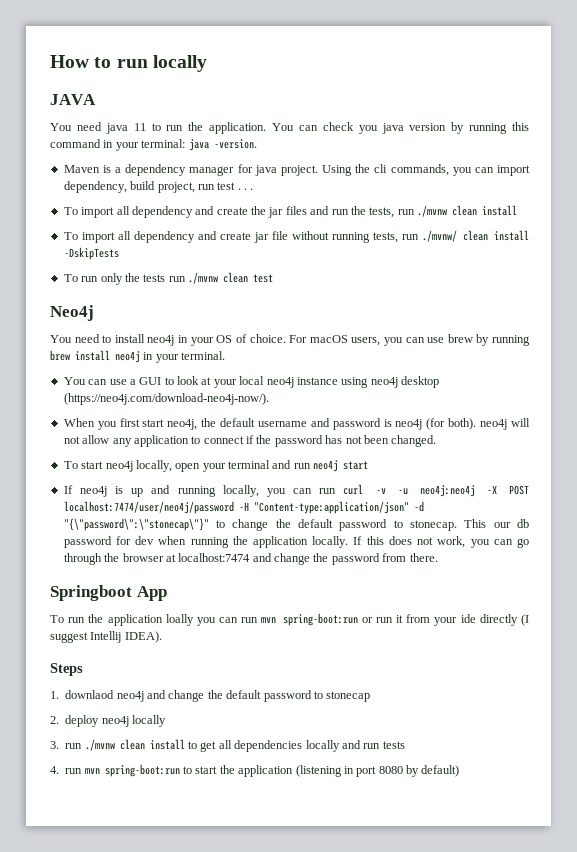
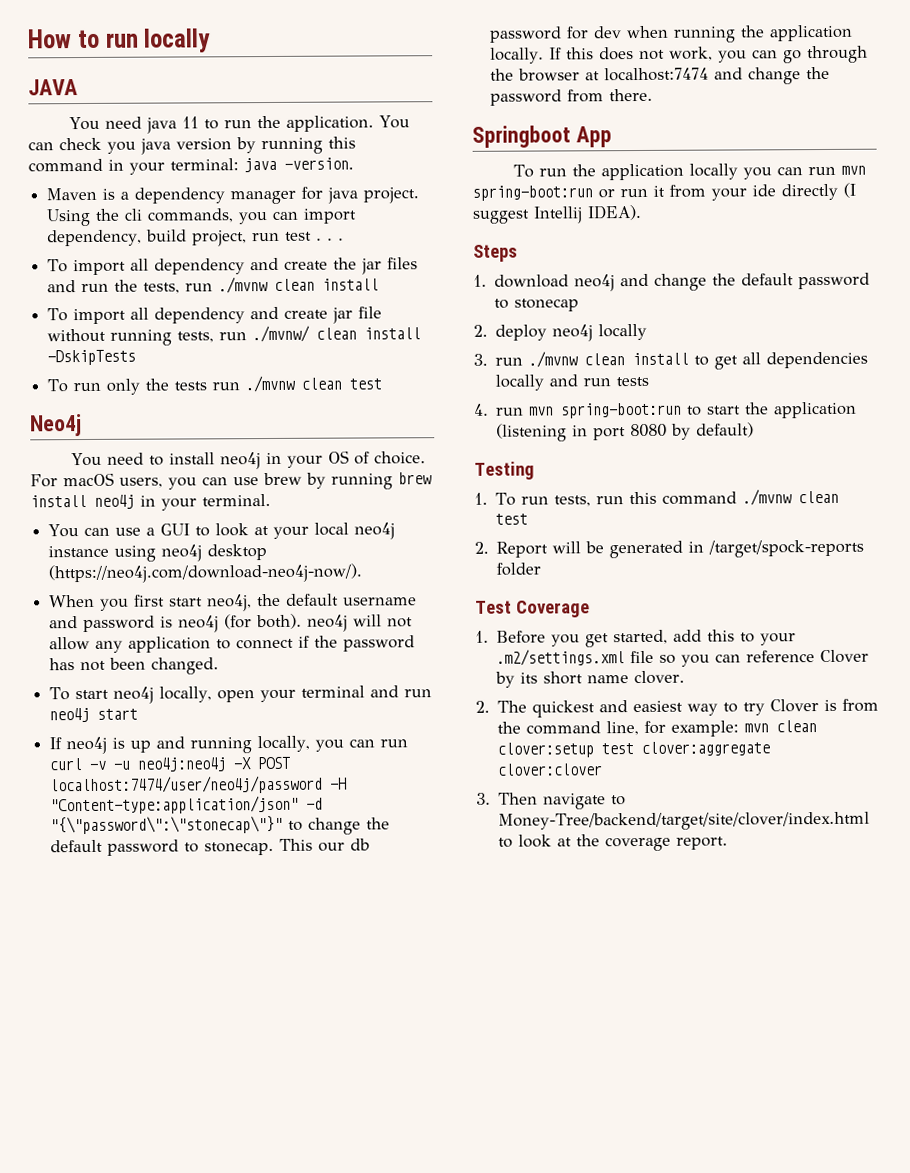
- To run the application loally you can run mvn spring-boot:run or run it from your ide directly (I suggest Intellij IDEA).
+ To run the application locally you can run mvn spring-boot:run or run it from your ide directly (I suggest Intellij IDEA).
- 1. downlaod neo4j and change the default password to stonecap
+ 1. download neo4j and change the default password to stonecap
+ Testing
+ 1. To run tests, run this command ./mvnw clean test
+ 2. Report will be generated in /target/spock-reports folder
+ Test Coverage
+ 1. Before you get started, add this to your .m2/settings.xml file so you can reference Clover by its short name clover.
+ 2. The quickest and easiest way to try Clover is from the command line, for example: mvn clean clover:setup test clover:aggregate clover:clover
+ 3. Then navigate to Money-Tree/backend/target/site/clover/index.html to look at the coverage report.

